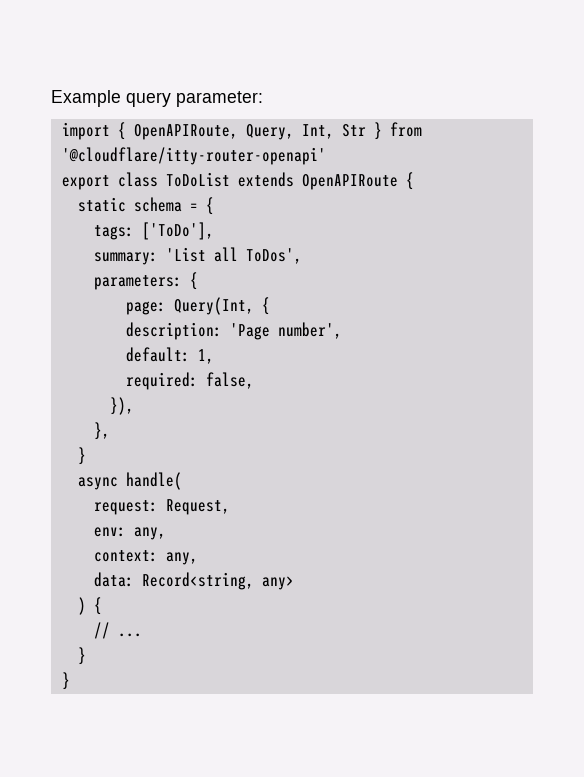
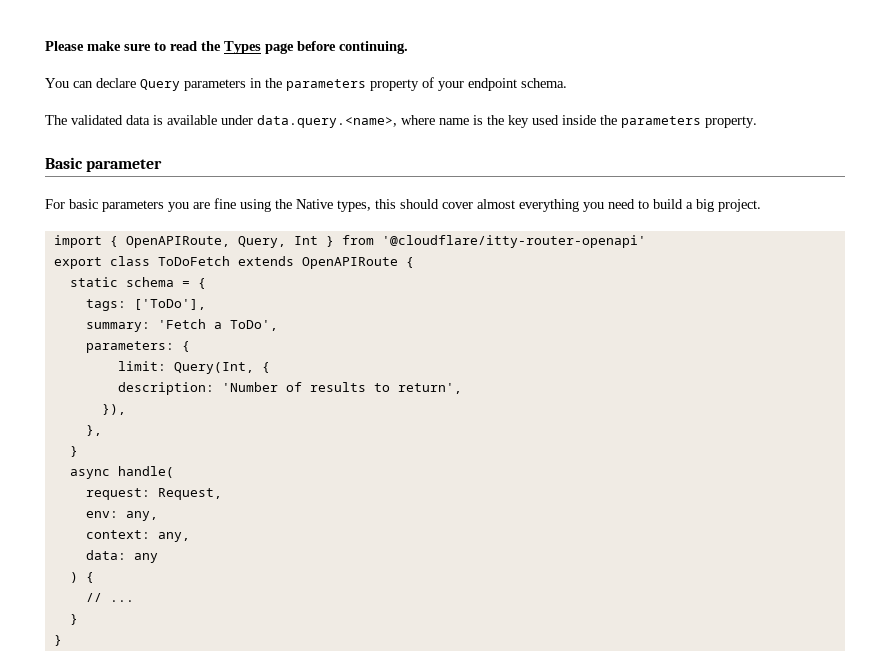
- Example query parameter:
+ Please make sure to read the Types page before continuing.
+ You can declare Query parameters in the parameters property of your endpoint schema.
+ The validated data is available under data.query.<name>, where name is the key used inside the parameters property.
+ Basic parameter
+ For basic parameters you are fine using the Native types, this should cover almost everything you need to build a big project.
- import { OpenAPIRoute, Query, Int, Str } from '@cloudflare/itty-router-openapi'
+ import { OpenAPIRoute, Query, Int } from '@cloudflare/itty-router-openapi'
- export class ToDoList extends OpenAPIRoute {
+ export class ToDoFetch extends OpenAPIRoute {
- summary: 'List all ToDos',
+ summary: 'Fetch a ToDo',
- page: Query(Int, {
+ limit: Query(Int, {
- description: 'Page number',
- default: 1,
- required: false,
+ description: 'Number of results to return',
- data: Record<string, any>
+ data: any

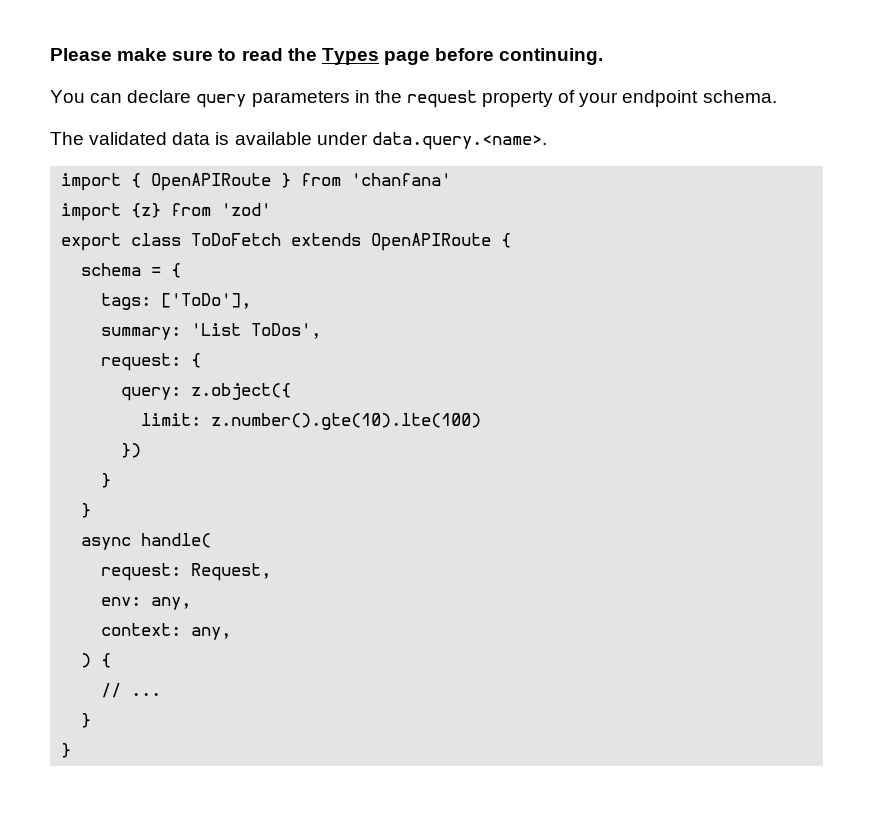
- You can declare Query parameters in the parameters property of your endpoint schema.
+ You can declare query parameters in the request property of your endpoint schema.
- The validated data is available under data.query.<name>, where name is the key used inside the parameters property.
- Basic parameter
- For basic parameters you are fine using the Native types, this should cover almost everything you need to build a big project.
- import { OpenAPIRoute, Query, Int } from '@cloudflare/itty-router-openapi'
+ The validated data is available under data.query.<name>.
+ import { OpenAPIRoute } from 'chanfana'
+ import {z} from 'zod'
- static schema = {
+ schema = {
- summary: 'Fetch a ToDo',
- parameters: {
+ summary: 'List ToDos',
+ request: {
+ query: z.object({
- limit: Query(Int, {
- description: 'Number of results to return',
- }),
- },
+ limit: z.number().gte(10).lte(100)
+ })
+ }
- data: any

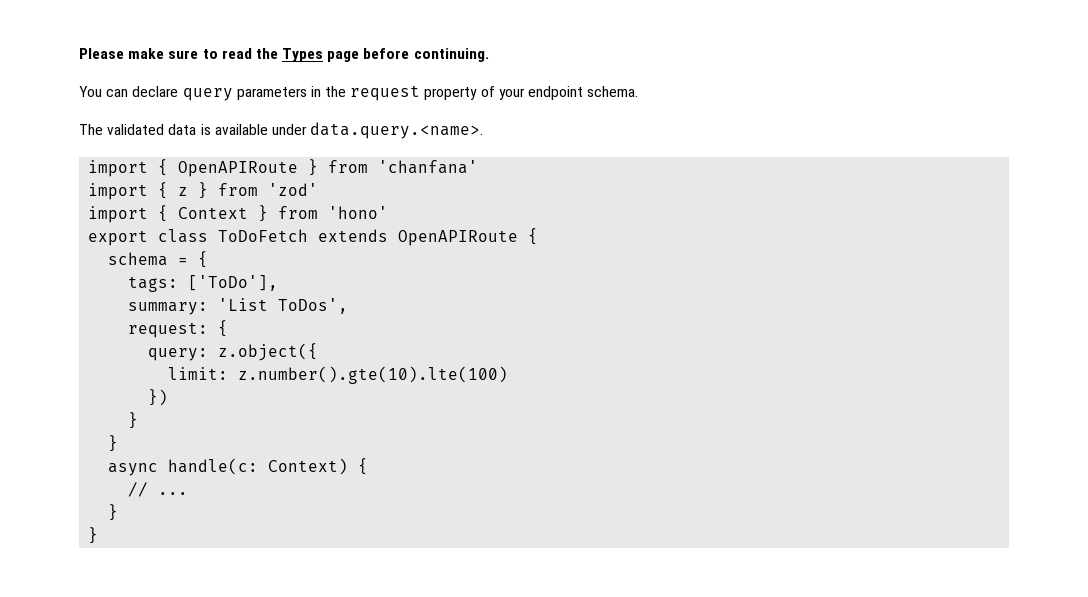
- import {z} from 'zod'
+ import { z } from 'zod'
+ import { Context } from 'hono'
- async handle(
- request: Request,
- env: any,
- context: any,
- ) {
+ async handle(c: Context) {

